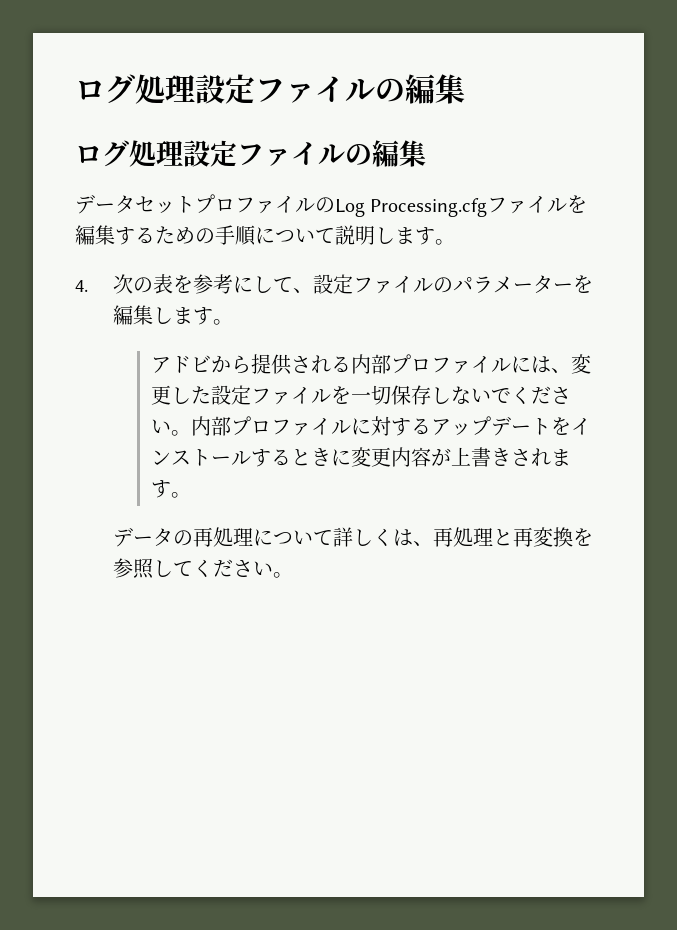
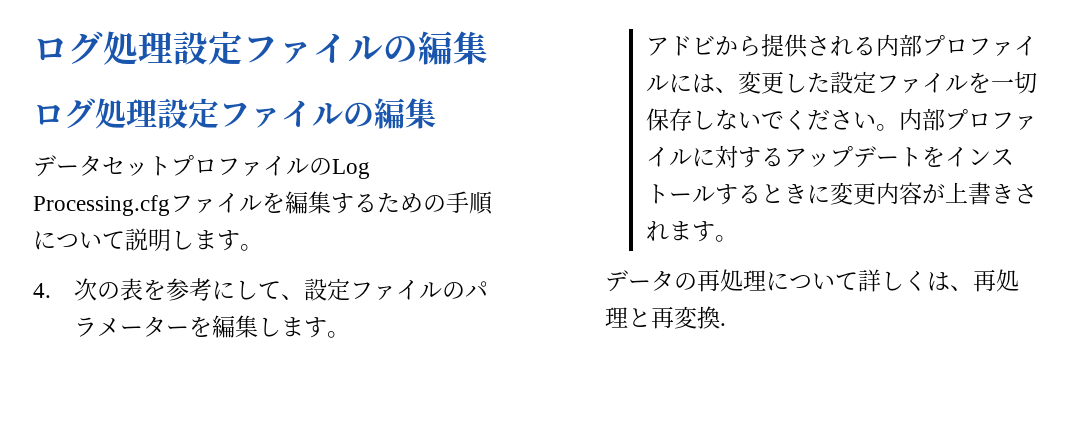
- データの再処理について詳しくは、再処理と再変換を参照してください。
+ データの再処理について詳しくは、再処理と再変換.

